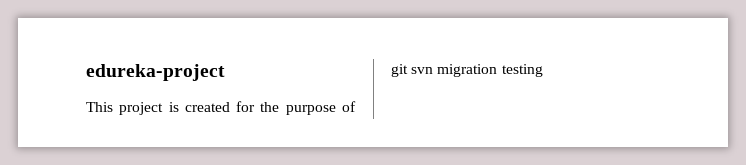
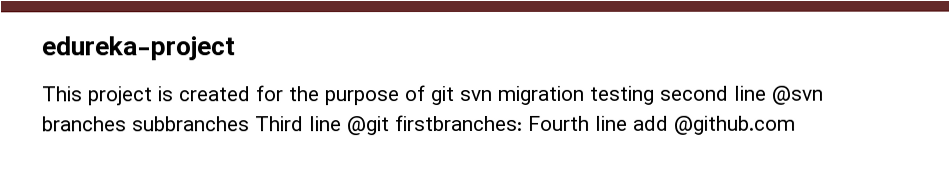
- This project is created for the purpose of git svn migration testing
+ This project is created for the purpose of git svn migration testing second line @svn branches subbranches Third line @git firstbranches: Fourth line add @github.com

